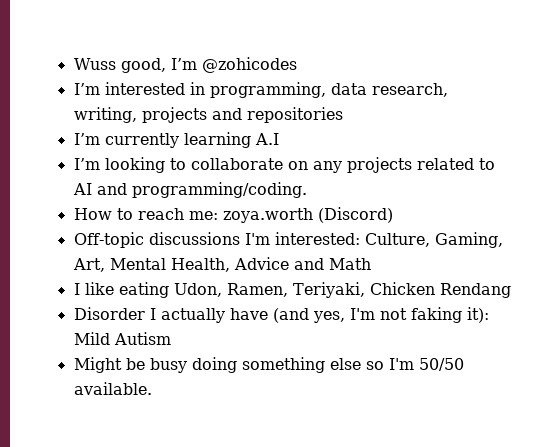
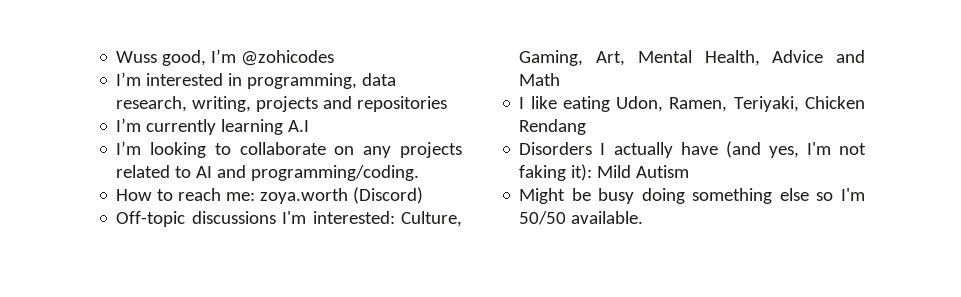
- Disorder I actually have (and yes, I'm not faking it): Mild Autism
+ Disorders I actually have (and yes, I'm not faking it): Mild Autism

